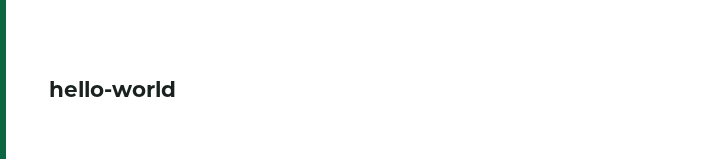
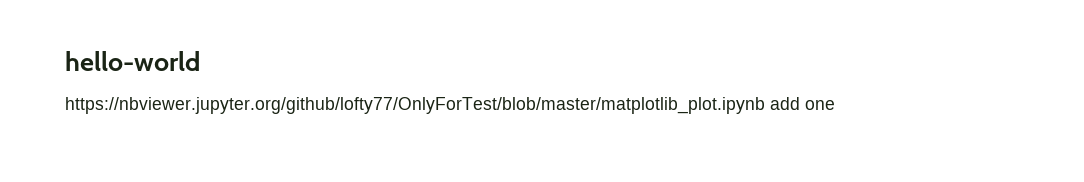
+ https://nbviewer.jupyter.org/github/lofty77/OnlyForTest/blob/master/matplotlib_plot.ipynb add one

